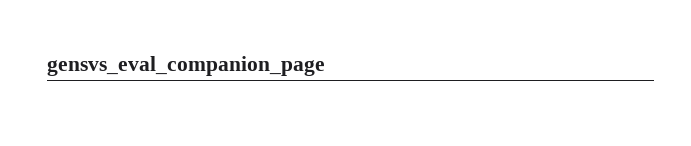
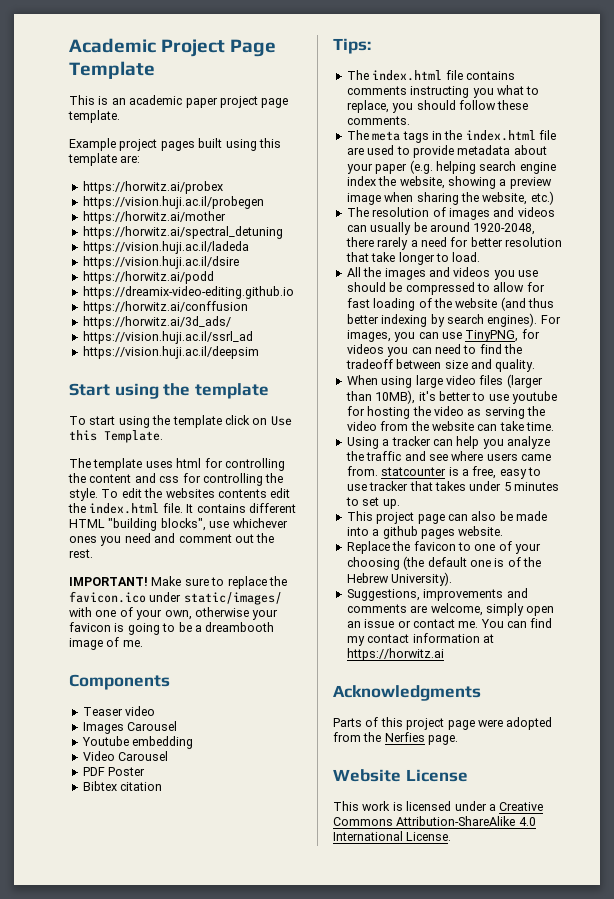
- gensvs_eval_companion_page
+ Academic Project Page Template
+ This is an academic paper project page template.
+ Example project pages built using this template are:
+ https://horwitz.ai/probex
+ https://vision.huji.ac.il/probegen
+ https://horwitz.ai/mother
+ https://horwitz.ai/spectral_detuning
+ https://vision.huji.ac.il/ladeda
+ https://vision.huji.ac.il/dsire
+ https://horwitz.ai/podd
+ https://dreamix-video-editing.github.io
+ https://horwitz.ai/conffusion
+ https://horwitz.ai/3d_ads/
+ https://vision.huji.ac.il/ssrl_ad
+ https://vision.huji.ac.il/deepsim
+ Start using the template
+ To start using the template click on Use this Template.
+ The template uses html for controlling the content and css for controlling the style. To edit the websites contents edit the index.html file. It contains different HTML "building blocks", use whichever ones you need and comment out the rest.
+ IMPORTANT! Make sure to replace the favicon.ico under static/images/ with one of your own, otherwise your favicon is going to be a dreambooth image of me.
+ Components
+ Teaser video
+ Images Carousel
+ Youtube embedding
+ Video Carousel
+ PDF Poster
+ Bibtex citation
+ Tips:
+ The index.html file contains comments instructing you what to replace, you should follow these comments.
+ The meta tags in the index.html file are used to provide metadata about your paper (e.g. helping search engine index the website, showing a preview image when sharing the website, etc.)
+ The resolution of images and videos can usually be around 1920-2048, there rarely a need for better resolution that take longer to load.
+ All the images and videos you use should be compressed to allow for fast loading of the website (and thus better indexing by search engines). For images, you can use TinyPNG, for videos you can need to find the tradeoff between size and quality.
+ When using large video files (larger than 10MB), it's better to use youtube for hosting the video as serving the video from the website can take time.
+ Using a tracker can help you analyze the traffic and see where users came from. statcounter is a free, easy to use tracker that takes under 5 minutes to set up.
+ This project page can also be made into a github pages website.
+ Replace the favicon to one of your choosing (the default one is of the Hebrew University).
+ Suggestions, improvements and comments are welcome, simply open an issue or contact me. You can find my contact information at https://horwitz.ai
+ Acknowledgments
+ Parts of this project page were adopted from the Nerfies page.
+ Website License
+ This work is licensed under a Creative Commons Attribution-ShareAlike 4.0 International License.

